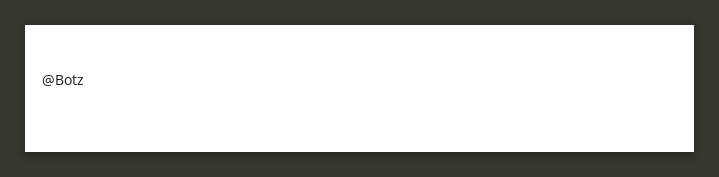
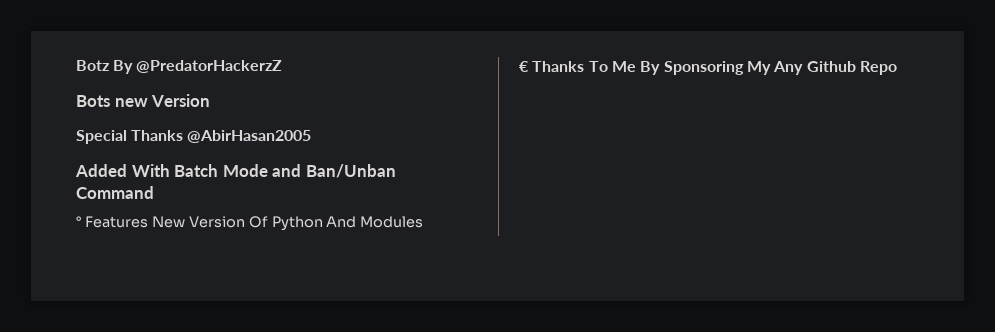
- @Botz
+ Botz By @PredatorHackerzZ
+ Bots new Version
+ Special Thanks @AbirHasan2005
+ Added With Batch Mode and Ban/Unban Command
+ ° Features New Version Of Python And Modules
+ € Thanks To Me By Sponsoring My Any Github Repo

